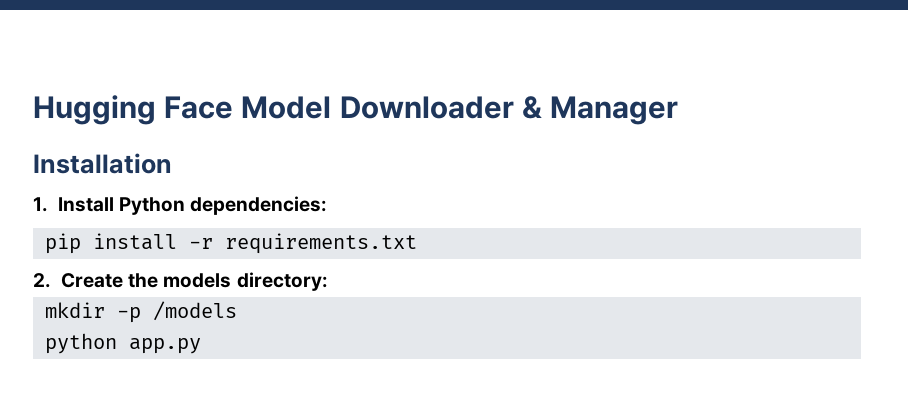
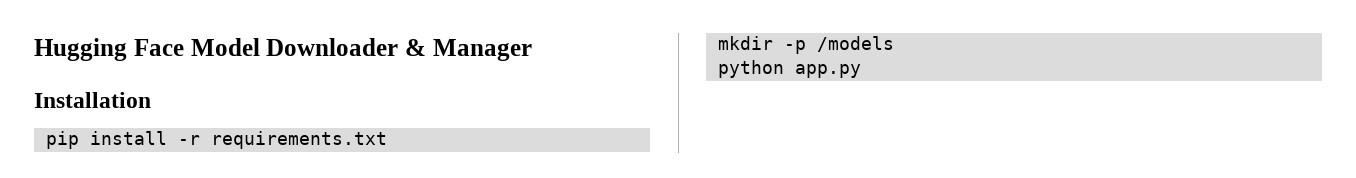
- 1. Install Python dependencies:
- 2. Create the models directory:

